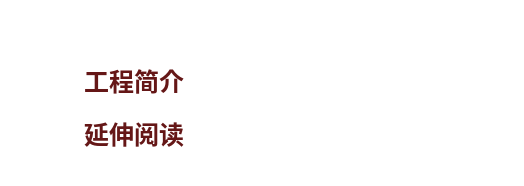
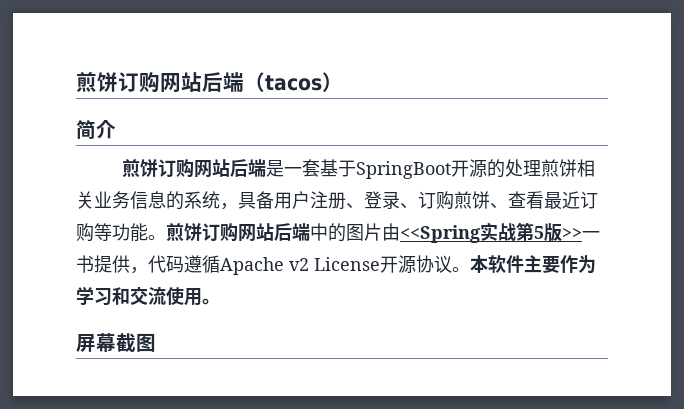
- 工程简介
- 延伸阅读
+ 煎饼订购网站后端（tacos）
+ 简介
+ 煎饼订购网站后端是一套基于SpringBoot开源的处理煎饼相关业务信息的系统，具备用户注册、登录、订购煎饼、查看最近订购等功能。煎饼订购网站后端中的图片由<<Spring实战第5版>>一书提供，代码遵循Apache v2 License开源协议。本软件主要作为学习和交流使用。
+ 屏幕截图

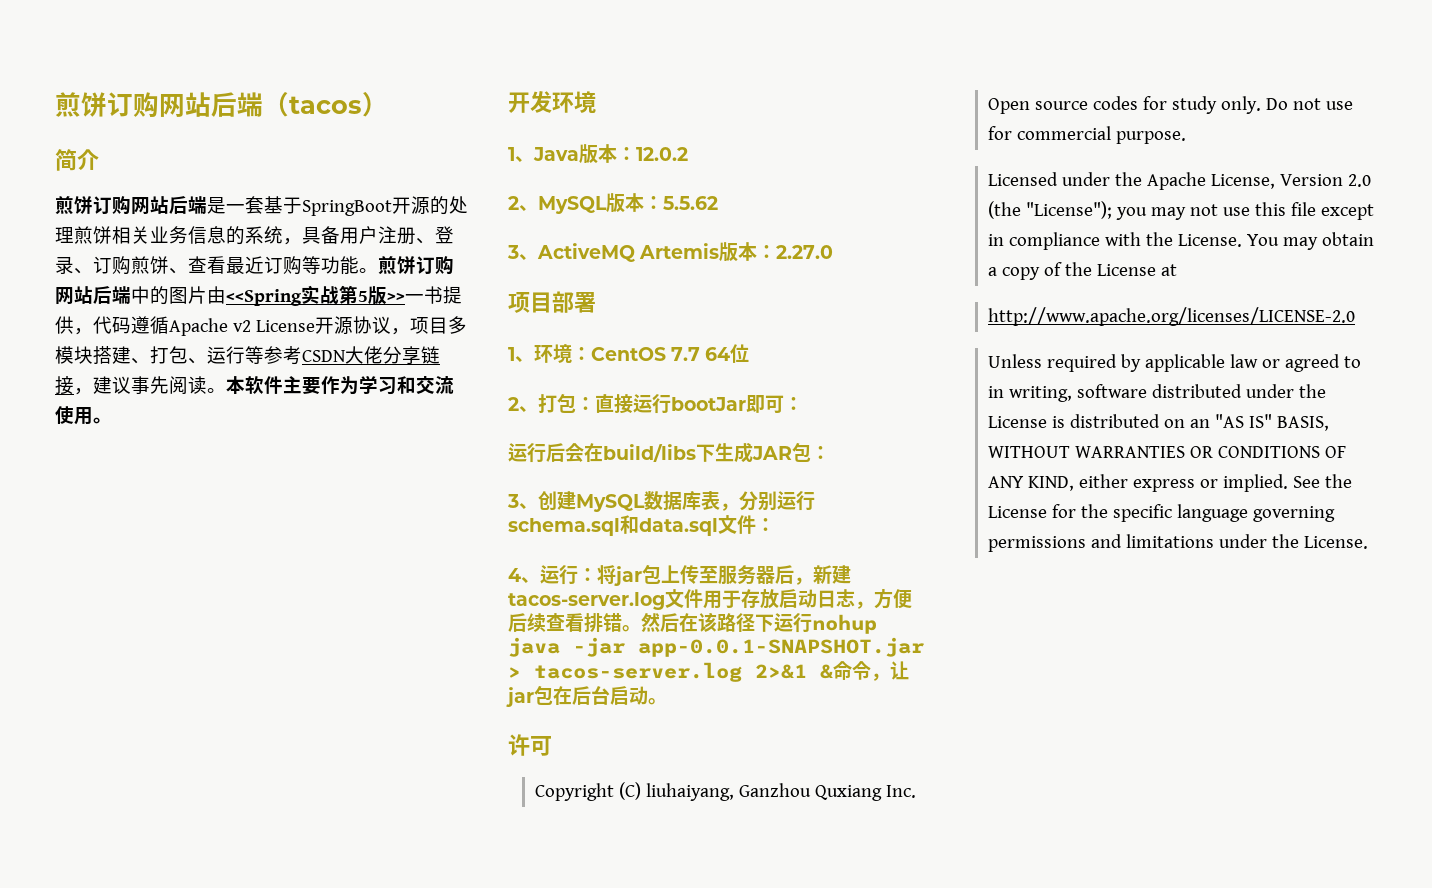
- 煎饼订购网站后端中的图片由<<Spring实战第5版>>一书提供，代码遵循Apache v2 License开源协议。
+ 煎饼订购网站后端中的图片由<<Spring实战第5版>>一书提供，代码遵循Apache v2 License开源协议，项目多模块搭建、打包、运行等参考CSDN大佬分享链接，建议事先阅读。
- 屏幕截图
+ 开发环境
+ 1、Java版本：12.0.2
+ 2、MySQL版本：5.5.62
+ 3、ActiveMQ Artemis版本：2.27.0
+ 项目部署
+ 1、环境：CentOS 7.7 64位
+ 2、打包：直接运行bootJar即可：
+ 运行后会在build/libs下生成JAR包：
+ 3、创建MySQL数据库表，分别运行schema.sql和data.sql文件：
+ 4、运行：将jar包上传至服务器后，新建tacos-server.log文件用于存放启动日志，方便后续查看排错。然后在该路径下运行nohup java -jar app-0.0.1-SNAPSHOT.jar > tacos-server.log 2>&1 &命令，让jar包在后台启动。
+ 许可
+ Copyright (C) liuhaiyang, Ganzhou Quxiang Inc. Open source codes for study only. Do not use for commercial purpose.
+ Licensed under the Apache License, Version 2.0 (the "License"); you may not use this file except in compliance with the License. You may obtain a copy of the License at
+ http://www.apache.org/licenses/LICENSE-2.0
+ Unless required by applicable law or agreed to in writing, software distributed under the License is distributed on an "AS IS" BASIS, WITHOUT WARRANTIES OR CONDITIONS OF ANY KIND, either express or implied. See the License for the specific language governing permissions and limitations under the License.

